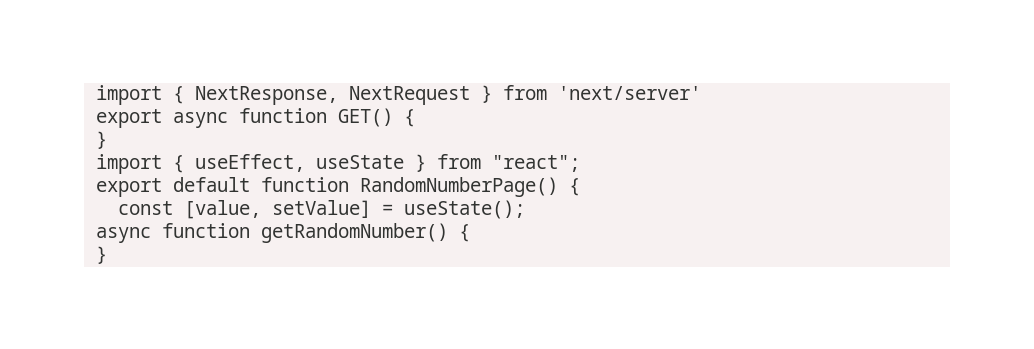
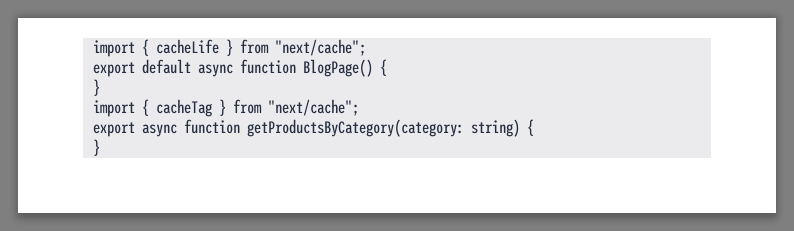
- import { NextResponse, NextRequest } from 'next/server'
- export async function GET() {
+ import { cacheLife } from "next/cache";
+ export default async function BlogPage() {
- import { useEffect, useState } from "react";
- export default function RandomNumberPage() {
- const [value, setValue] = useState();
- async function getRandomNumber() {
+ import { cacheTag } from "next/cache";
+ export async function getProductsByCategory(category: string) {

